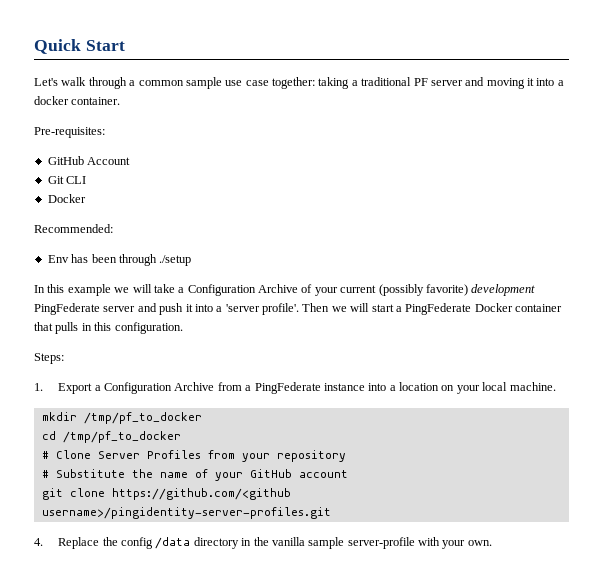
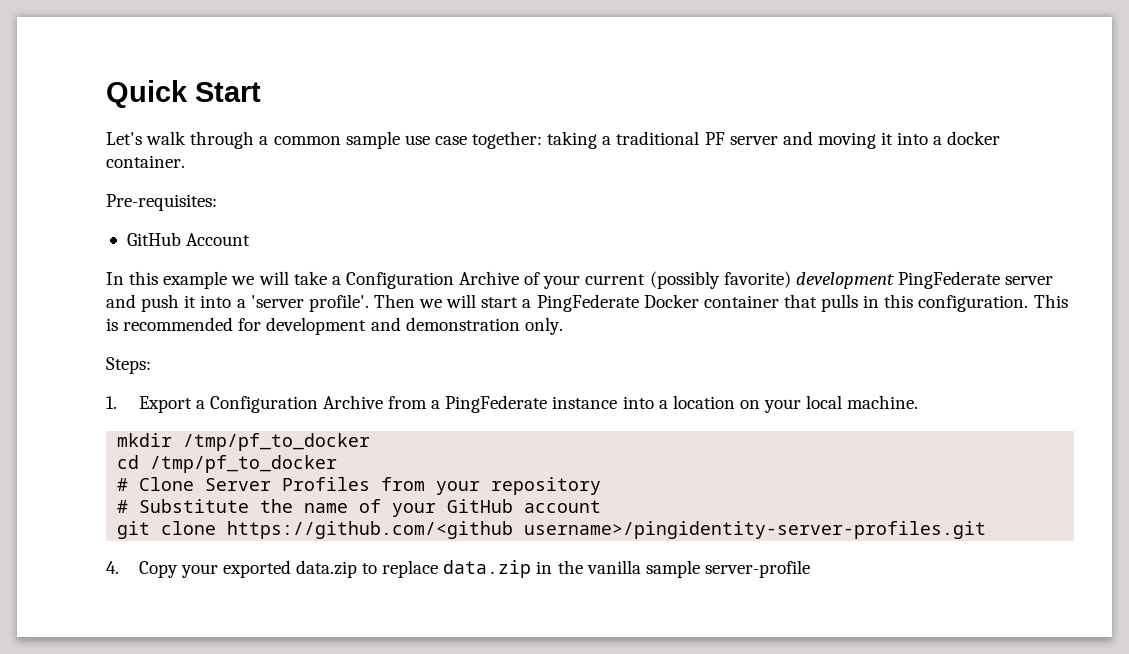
- Git CLI
- Docker
- Recommended:
- Env has been through ./setup
+ This is recommended for development and demonstration only.
- 4. Replace the config /data directory in the vanilla sample server-profile with your own.
+ 4. Copy your exported data.zip to replace data.zip in the vanilla sample server-profile

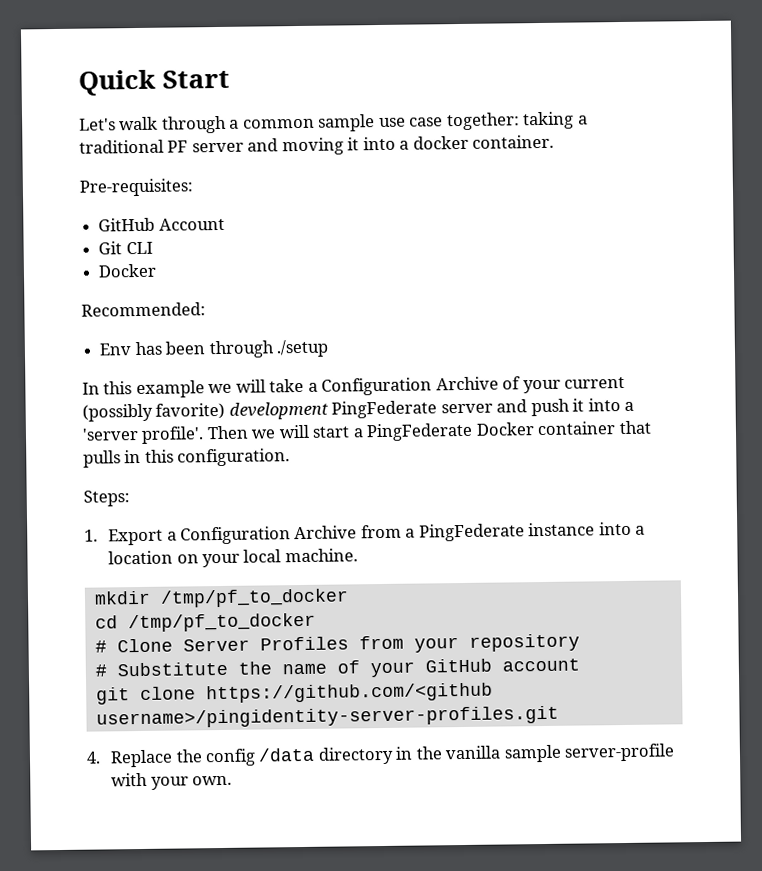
+ Git CLI
+ Docker
+ Recommended:
+ Env has been through ./setup
- This is recommended for development and demonstration only.
- 4. Copy your exported data.zip to replace data.zip in the vanilla sample server-profile
+ 4. Replace the config /data directory in the vanilla sample server-profile with your own.

